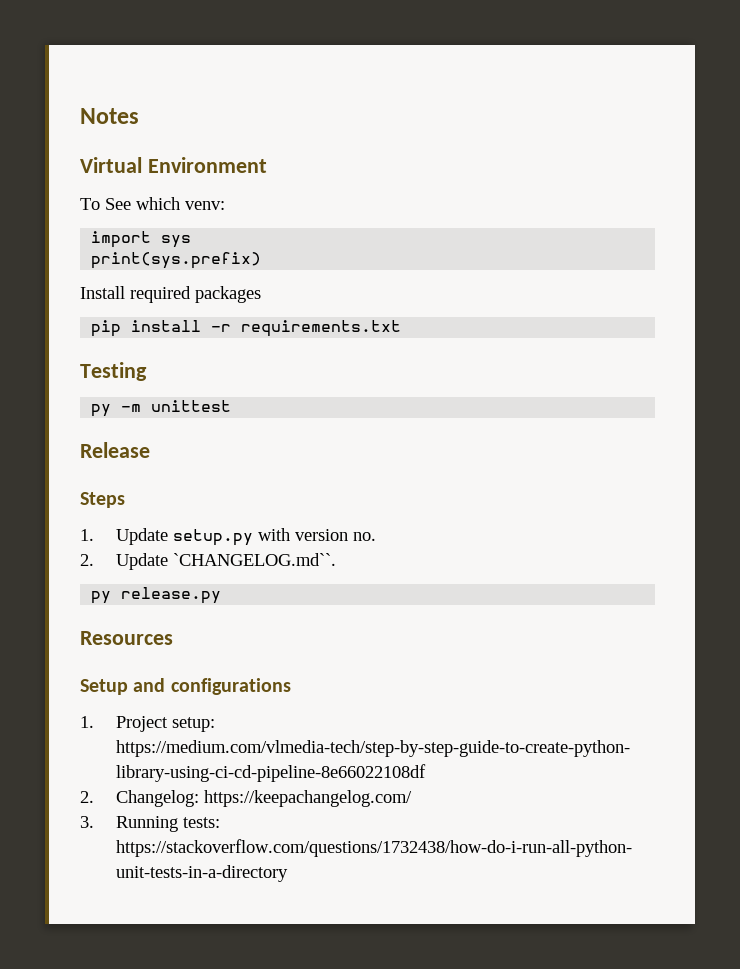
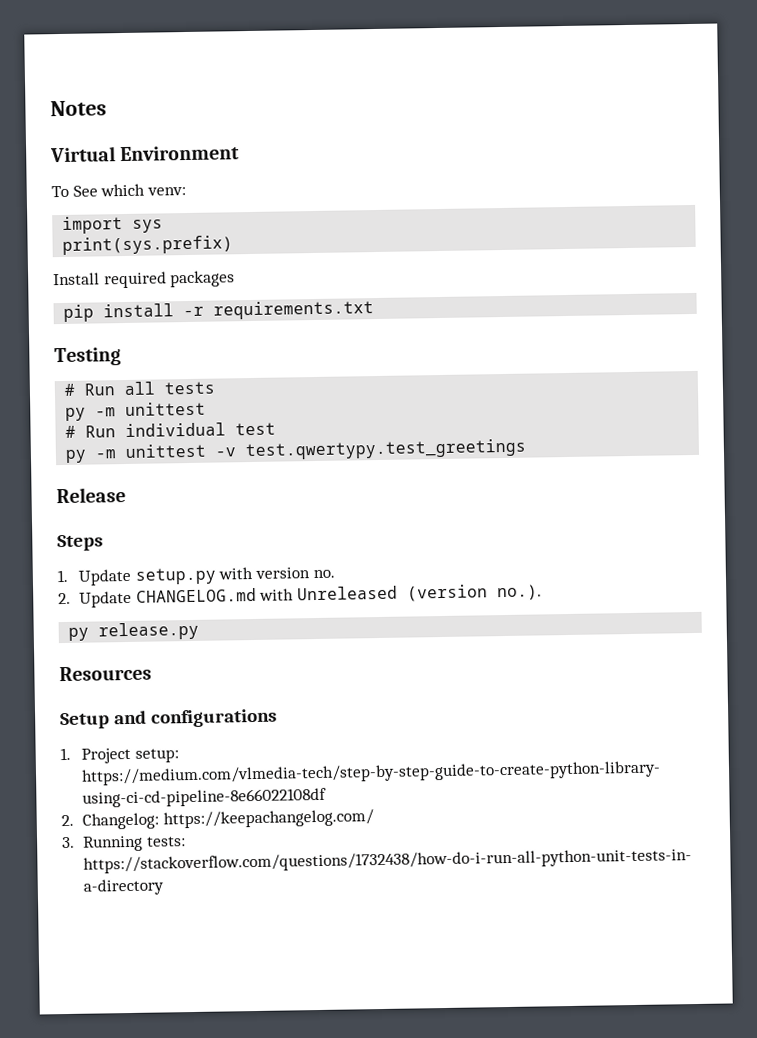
+ # Run all tests
  py -m unittest
+ # Run individual test
+ py -m unittest -v test.qwertypy.test_greetings
- 2. Update `CHANGELOG.md``.
+ 2. Update CHANGELOG.md with Unreleased (version no.).

